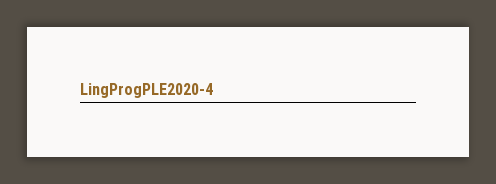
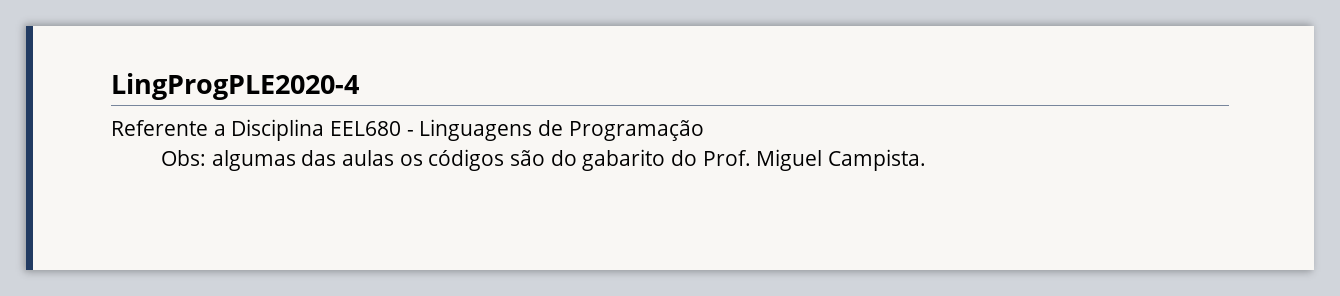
+ Referente a Disciplina EEL680 - Linguagens de Programação
+ Obs: algumas das aulas os códigos são do gabarito do Prof. Miguel Campista.

